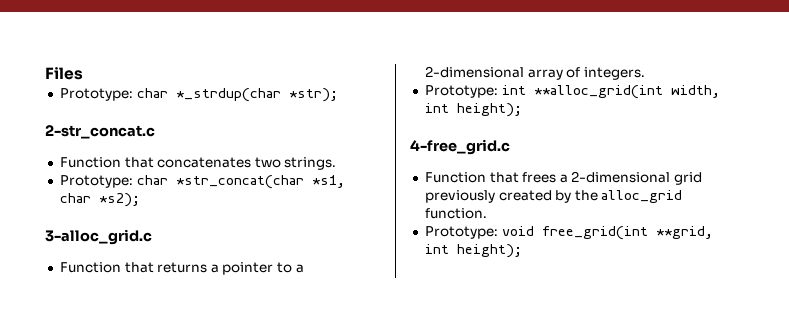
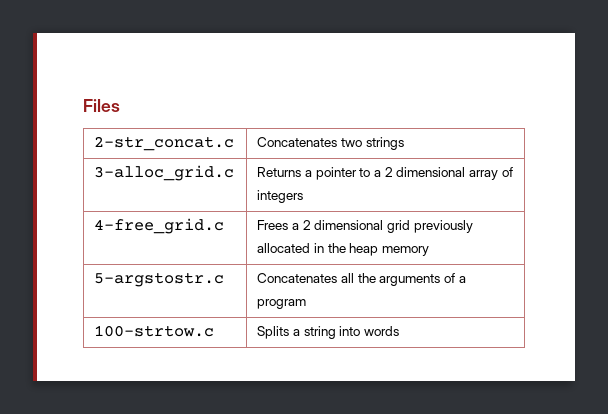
- Prototype: char *_strdup(char *str);
- 2-str_concat.c
- Function that concatenates two strings.
- Prototype: char *str_concat(char *s1, char *s2);
- 3-alloc_grid.c
- Function that returns a pointer to a 2-dimensional array of integers.
- Prototype: int **alloc_grid(int width, int height);
- 4-free_grid.c
- Function that frees a 2-dimensional grid previously created by the alloc_grid function.
- Prototype: void free_grid(int **grid, int height);
+ 2-str_concat.c | Concatenates two strings
+ 3-alloc_grid.c | Returns a pointer to a 2 dimensional array of integers
+ 4-free_grid.c | Frees a 2 dimensional grid previously allocated in the heap memory
+ 5-argstostr.c | Concatenates all the arguments of a program
+ 100-strtow.c | Splits a string into words

